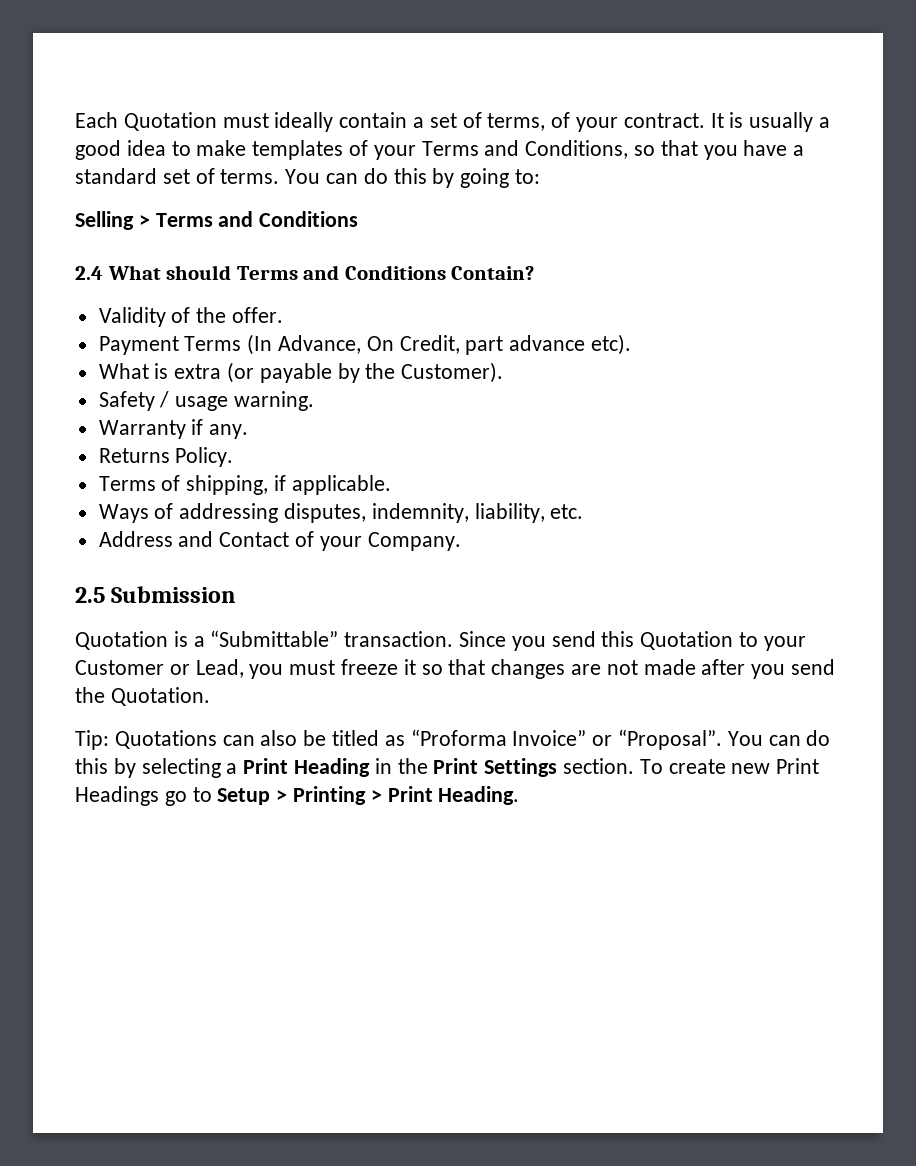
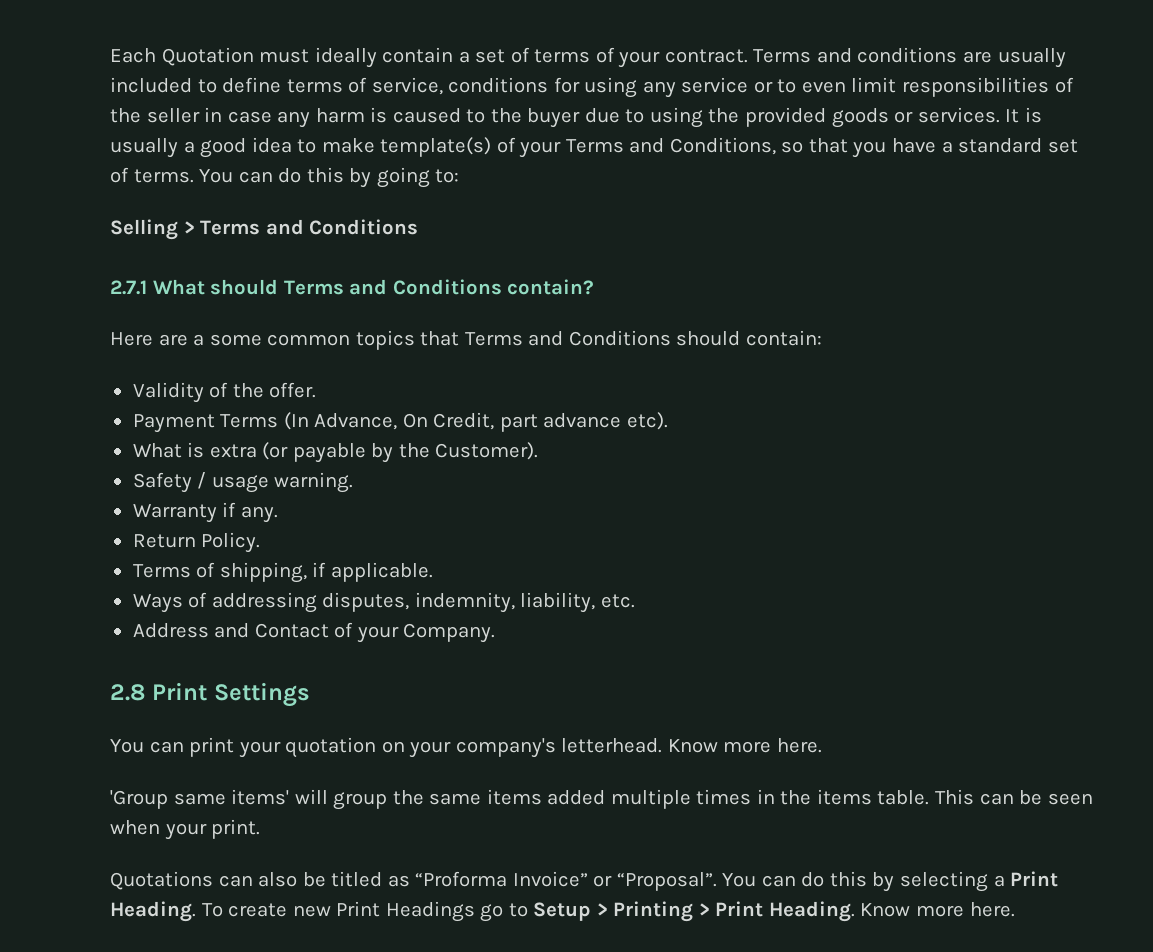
- Each Quotation must ideally contain a set of terms, of your contract.
+ Each Quotation must ideally contain a set of terms of your contract.
+ Terms and conditions are usually included to define terms of service, conditions for using any service or to even limit responsibilities of the seller in case any harm is caused to the buyer due to using the provided goods or services.
- It is usually a good idea to make templates of your Terms and Conditions, so that you have a standard set of terms.
+ It is usually a good idea to make template(s) of your Terms and Conditions, so that you have a standard set of terms.
- 2.4 What should Terms and Conditions Contain?
+ 2.7.1 What should Terms and Conditions contain?
+ Here are a some common topics that Terms and Conditions should contain:
- Returns Policy.
+ Return Policy.
- 2.5 Submission
- Quotation is a “Submittable” transaction. Since you send this Quotation to your Customer or Lead, you must freeze it so that changes are not made after you send the Quotation.
- Tip: Quotations can also be titled as “Proforma Invoice” or “Proposal”.
+ 2.8 Print Settings
+ You can print your quotation on your company's letterhead. Know more here.
+ 'Group same items' will group the same items added multiple times in the items table. This can be seen when your print.
+ Quotations can also be titled as “Proforma Invoice” or “Proposal”.
- You can do this by selecting a Print Heading in the Print Settings section.
+ You can do this by selecting a Print Heading.
- To create new Print Headings go to Setup > Printing > Print Heading.
+ To create new Print Headings go to Setup > Printing > Print Heading. Know more here.

